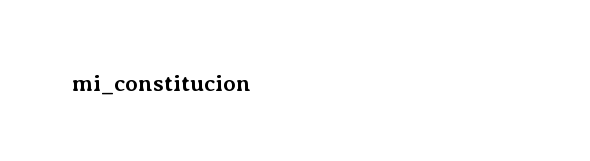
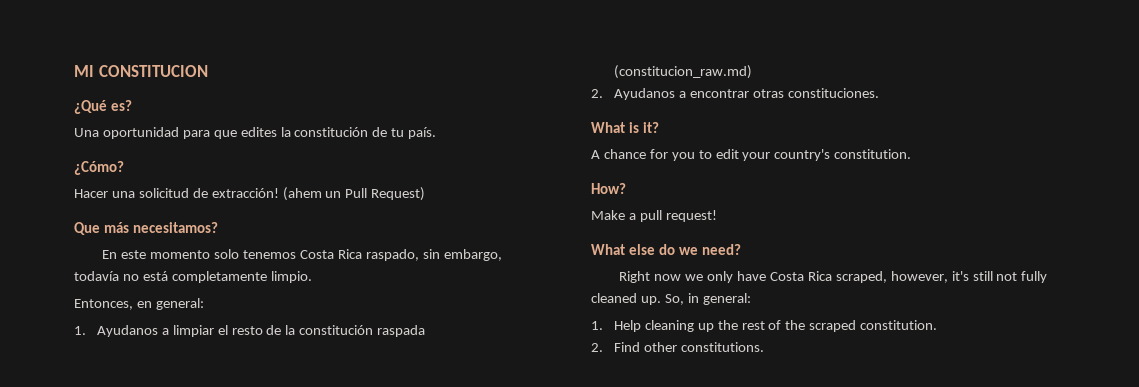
- mi_constitucion
+ MI CONSTITUCION
+ ¿Qué es?
+ Una oportunidad para que edites la constitución de tu país.
+ ¿Cómo?
+ Hacer una solicitud de extracción! (ahem un Pull Request)
+ Que más necesitamos?
+ En este momento solo tenemos Costa Rica raspado, sin embargo, todavía no está completamente limpio.
+ Entonces, en general:
+ 1. Ayudanos a limpiar el resto de la constitución raspada (constitucion_raw.md)
+ 2. Ayudanos a encontrar otras constituciones.
+ What is it?
+ A chance for you to edit your country's constitution.
+ How?
+ Make a pull request!
+ What else do we need?
+ Right now we only have Costa Rica scraped, however, it's still not fully cleaned up. So, in general:
+ 1. Help cleaning up the rest of the scraped constitution.
+ 2. Find other constitutions.

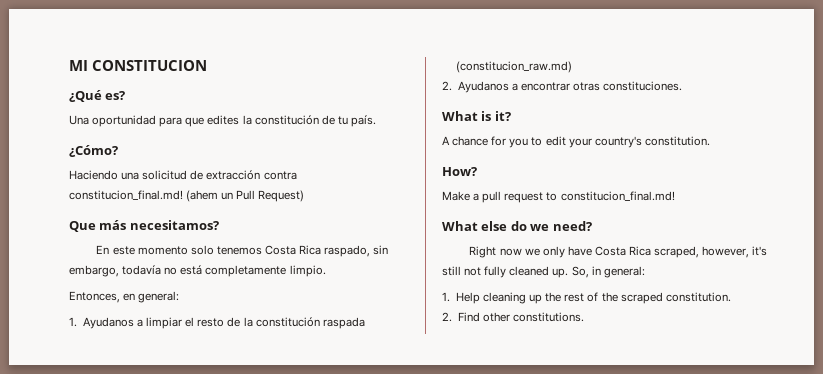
- Hacer una solicitud de extracción!
+ Haciendo una solicitud de extracción contra constitucion_final.md!
- Make a pull request!
+ Make a pull request to constitucion_final.md!

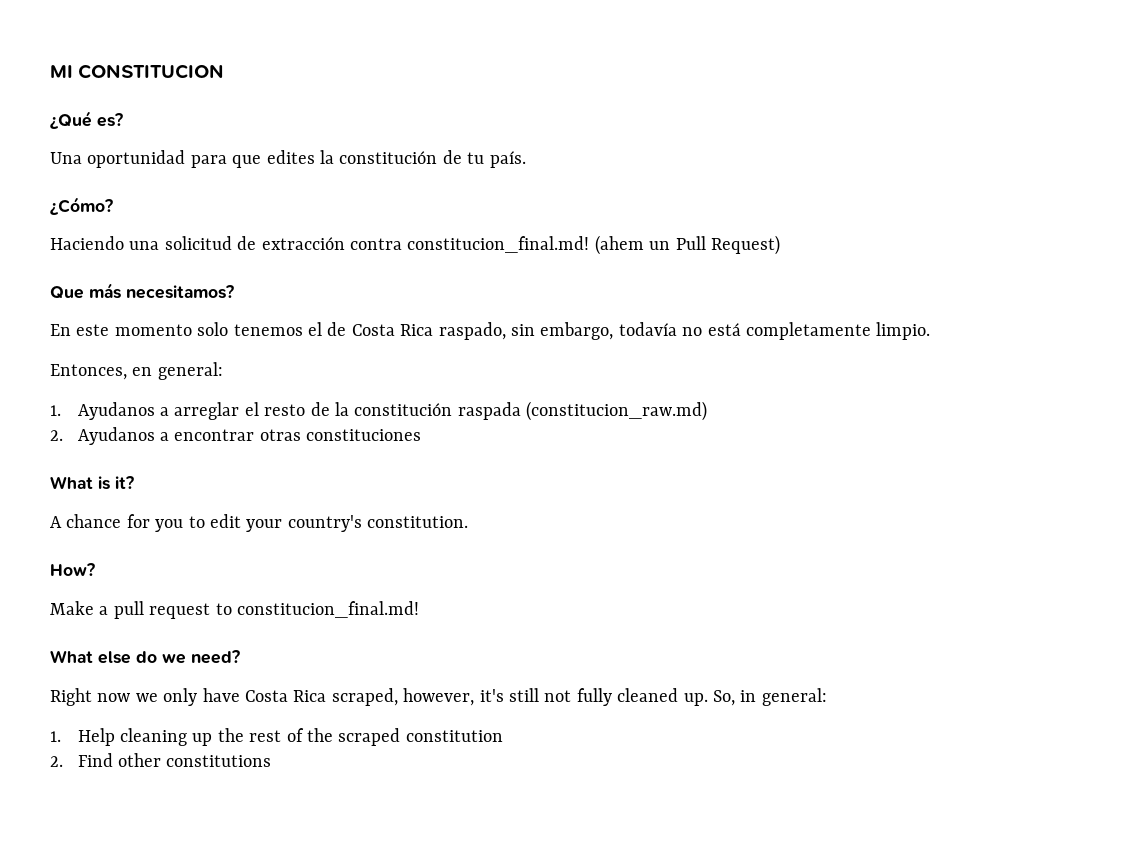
- En este momento solo tenemos Costa Rica raspado, sin embargo, todavía no está completamente limpio.
+ En este momento solo tenemos el de Costa Rica raspado, sin embargo, todavía no está completamente limpio.
- 1. Ayudanos a limpiar el resto de la constitución raspada (constitucion_raw.md)
+ 1. Ayudanos a arreglar el resto de la constitución raspada (constitucion_raw.md)
- 2. Ayudanos a encontrar otras constituciones.
+ 2. Ayudanos a encontrar otras constituciones
- 1. Help cleaning up the rest of the scraped constitution.
+ 1. Help cleaning up the rest of the scraped constitution
- 2. Find other constitutions.
+ 2. Find other constitutions

